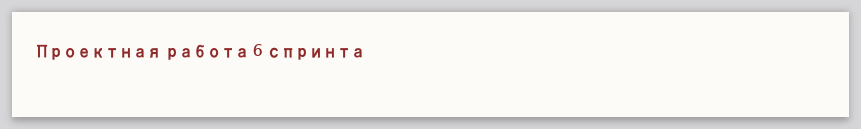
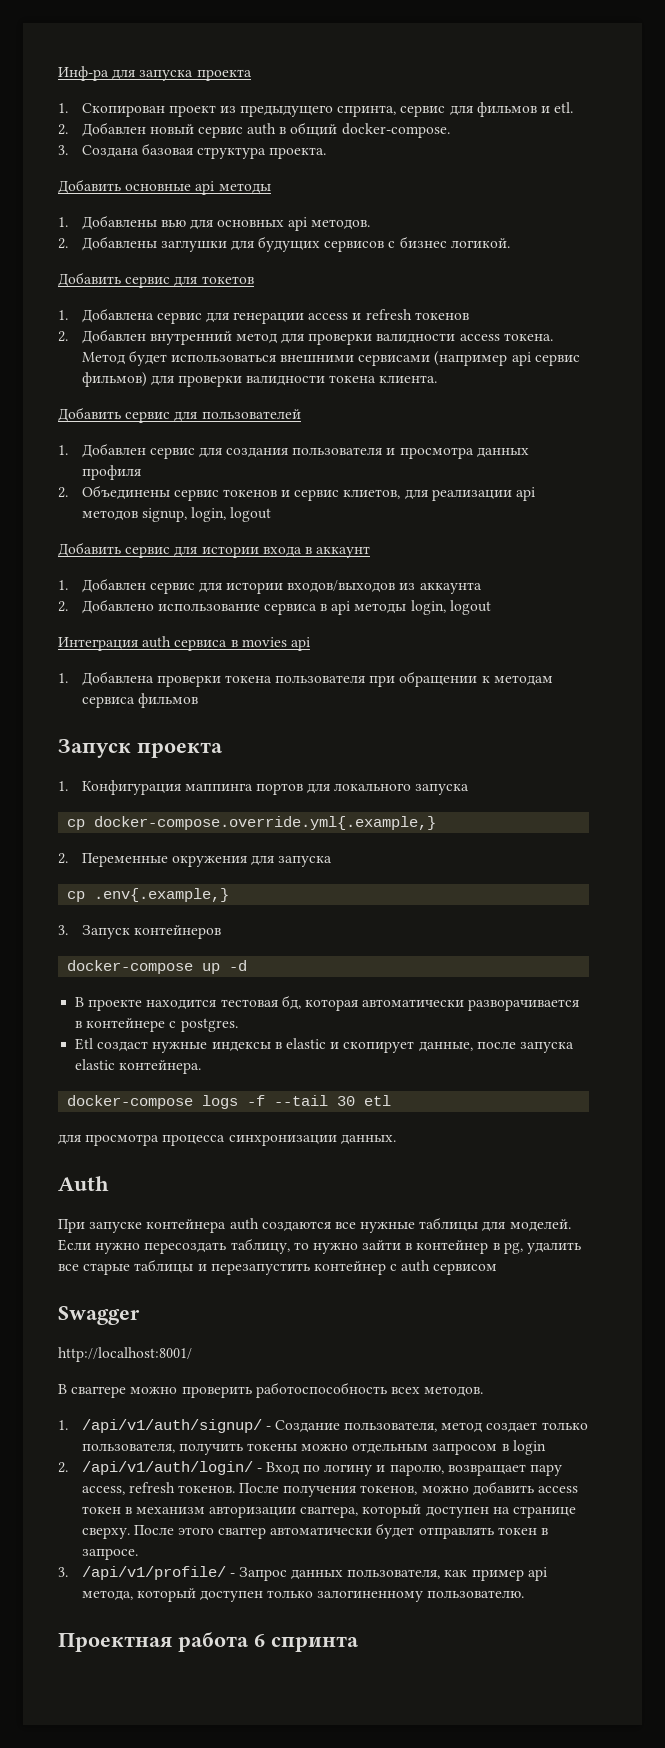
+ Инф-ра для запуска проекта
+ 1. Скопирован проект из предыдущего спринта, сервис для фильмов и etl.
+ 2. Добавлен новый сервис auth в общий docker-compose.
+ 3. Создана базовая структура проекта.
+ Добавить основные api методы
+ 1. Добавлены вью для основных api методов.
+ 2. Добавлены заглушки для будущих сервисов с бизнес логикой.
+ Добавить сервис для токетов
+ 1. Добавлена сервис для генерации access и refresh токенов
+ 2. Добавлен внутренний метод для проверки валидности access токена. Метод будет использоваться внешними сервисами (например api сервис фильмов) для проверки валидности токена клиента.
+ Добавить сервис для пользователей
+ 1. Добавлен сервис для создания пользователя и просмотра данных профиля
+ 2. Объединены сервис токенов и сервис клиетов, для реализации api методов signup, login, logout
+ Добавить сервис для истории входа в аккаунт
+ 1. Добавлен сервис для истории входов/выходов из аккаунта
+ 2. Добавлено использование сервиса в api методы login, logout
+ Интеграция auth сервиса в movies api
+ 1. Добавлена проверки токена пользователя при обращении к методам сервиса фильмов
+ Запуск проекта
+ 1. Конфигурация маппинга портов для локального запуска
+ cp docker-compose.override.yml{.example,}
+ 2. Переменные окружения для запуска
+ cp .env{.example,}
+ 3. Запуск контейнеров
+ docker-compose up -d
+ В проекте находится тестовая бд, которая автоматически разворачивается в контейнере с postgres.
+ Etl создаст нужные индексы в elastic и скопирует данные, после запуска elastic контейнера.
+ docker-compose logs -f --tail 30 etl
+ для просмотра процесса синхронизации данных.
+ Auth
+ При запуске контейнера auth создаются все нужные таблицы для моделей. Если нужно пересоздать таблицу, то нужно зайти в контейнер в pg, удалить все старые таблицы и перезапустить контейнер с auth сервисом
+ Swagger
+ http://localhost:8001/
+ В сваггере можно проверить работоспособность всех методов.
+ 1. /api/v1/auth/signup/ - Создание пользователя, метод создает только пользователя, получить токены можно отдельным запросом в login
+ 2. /api/v1/auth/login/ - Вход по логину и паролю, возвращает пару access, refresh токенов. После получения токенов, можно добавить access токен в механизм авторизации сваггера, который доступен на странице сверху. После этого сваггер автоматически будет отправлять токен в запросе.
+ 3. /api/v1/profile/ - Запрос данных пользователя, как пример api метода, который доступен только залогиненному пользователю.

